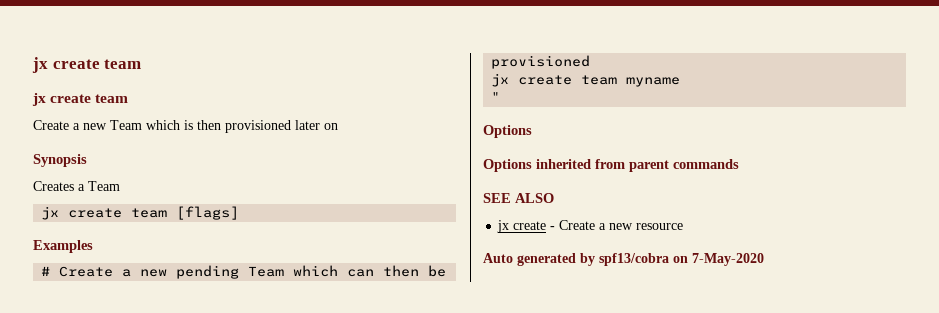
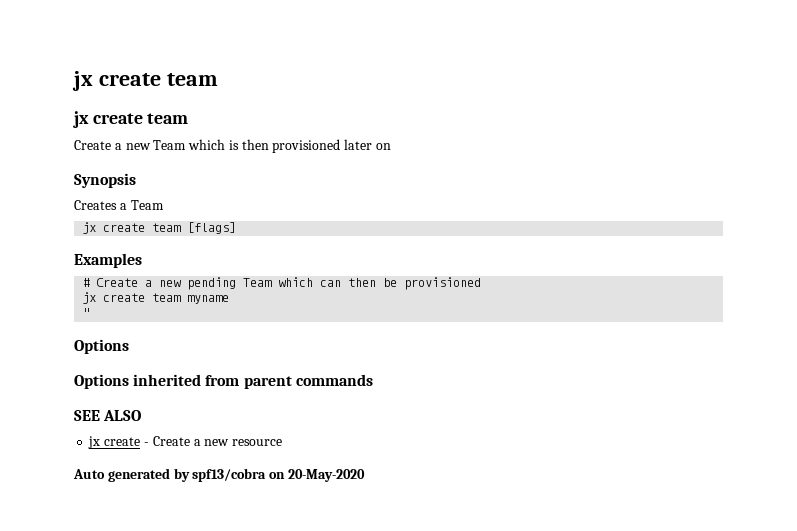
- Auto generated by spf13/cobra on 7-May-2020
+ Auto generated by spf13/cobra on 20-May-2020

